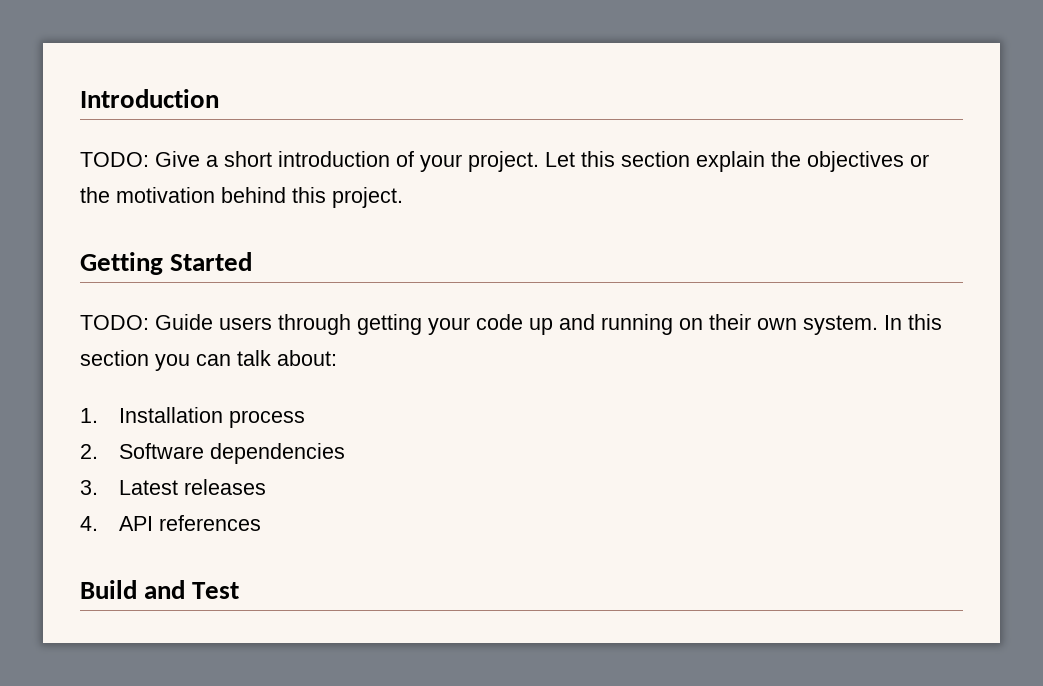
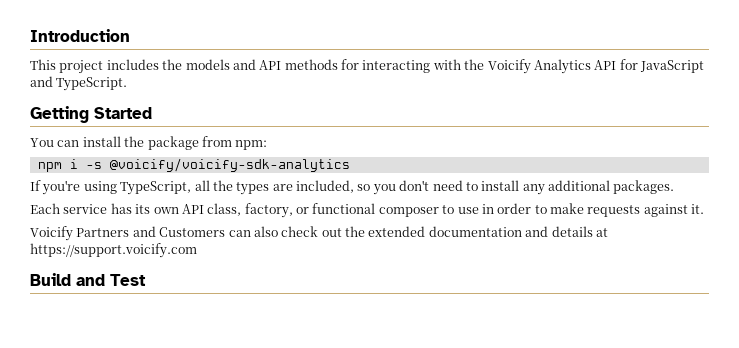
- TODO: Give a short introduction of your project. Let this section explain the objectives or the motivation behind this project.
+ This project includes the models and API methods for interacting with the Voicify Analytics API for JavaScript and TypeScript.
  Getting Started
- TODO: Guide users through getting your code up and running on their own system. In this section you can talk about:
- 1. Installation process
- 2. Software dependencies
- 3. Latest releases
- 4. API references
+ You can install the package from npm:
+ npm i -s @voicify/voicify-sdk-analytics
+ If you're using TypeScript, all the types are included, so you don't need to install any additional packages.
+ Each service has its own API class, factory, or functional composer to use in order to make requests against it.
+ Voicify Partners and Customers can also check out the extended documentation and details at https://support.voicify.com

